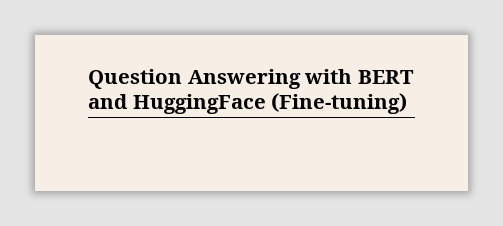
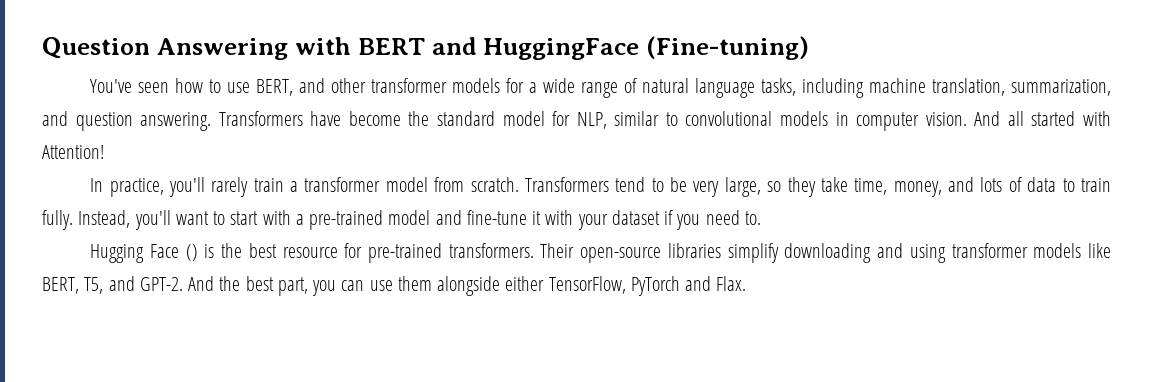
+ You've seen how to use BERT, and other transformer models for a wide range of natural language tasks, including machine translation, summarization, and question answering. Transformers have become the standard model for NLP, similar to convolutional models in computer vision. And all started with Attention!
+ In practice, you'll rarely train a transformer model from scratch. Transformers tend to be very large, so they take time, money, and lots of data to train fully. Instead, you'll want to start with a pre-trained model and fine-tune it with your dataset if you need to.
+ Hugging Face () is the best resource for pre-trained transformers. Their open-source libraries simplify downloading and using transformer models like BERT, T5, and GPT-2. And the best part, you can use them alongside either TensorFlow, PyTorch and Flax.

